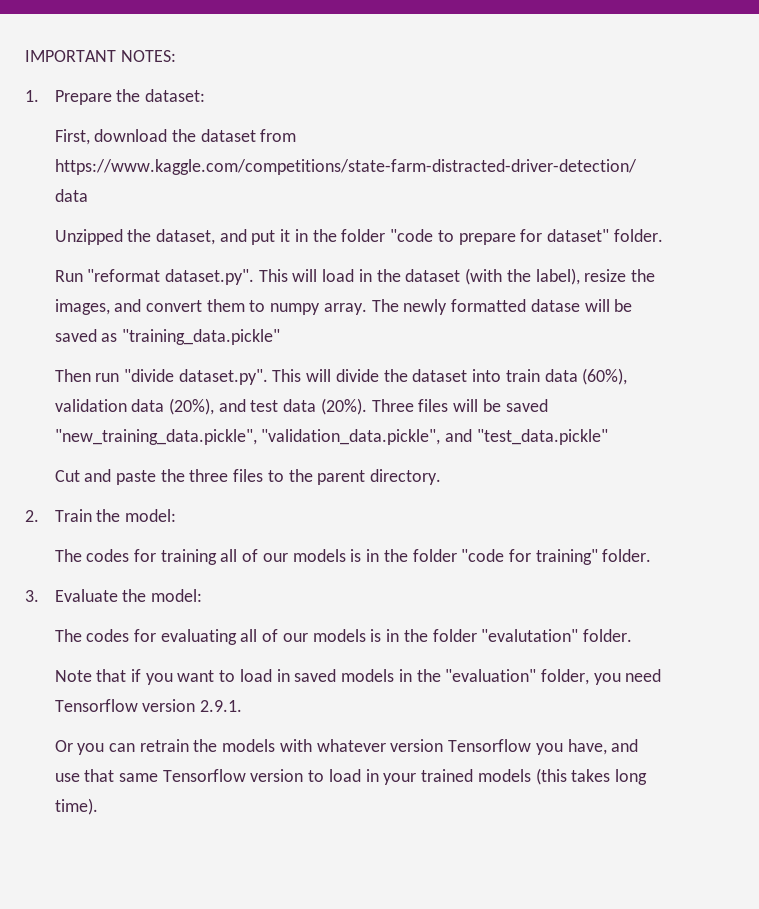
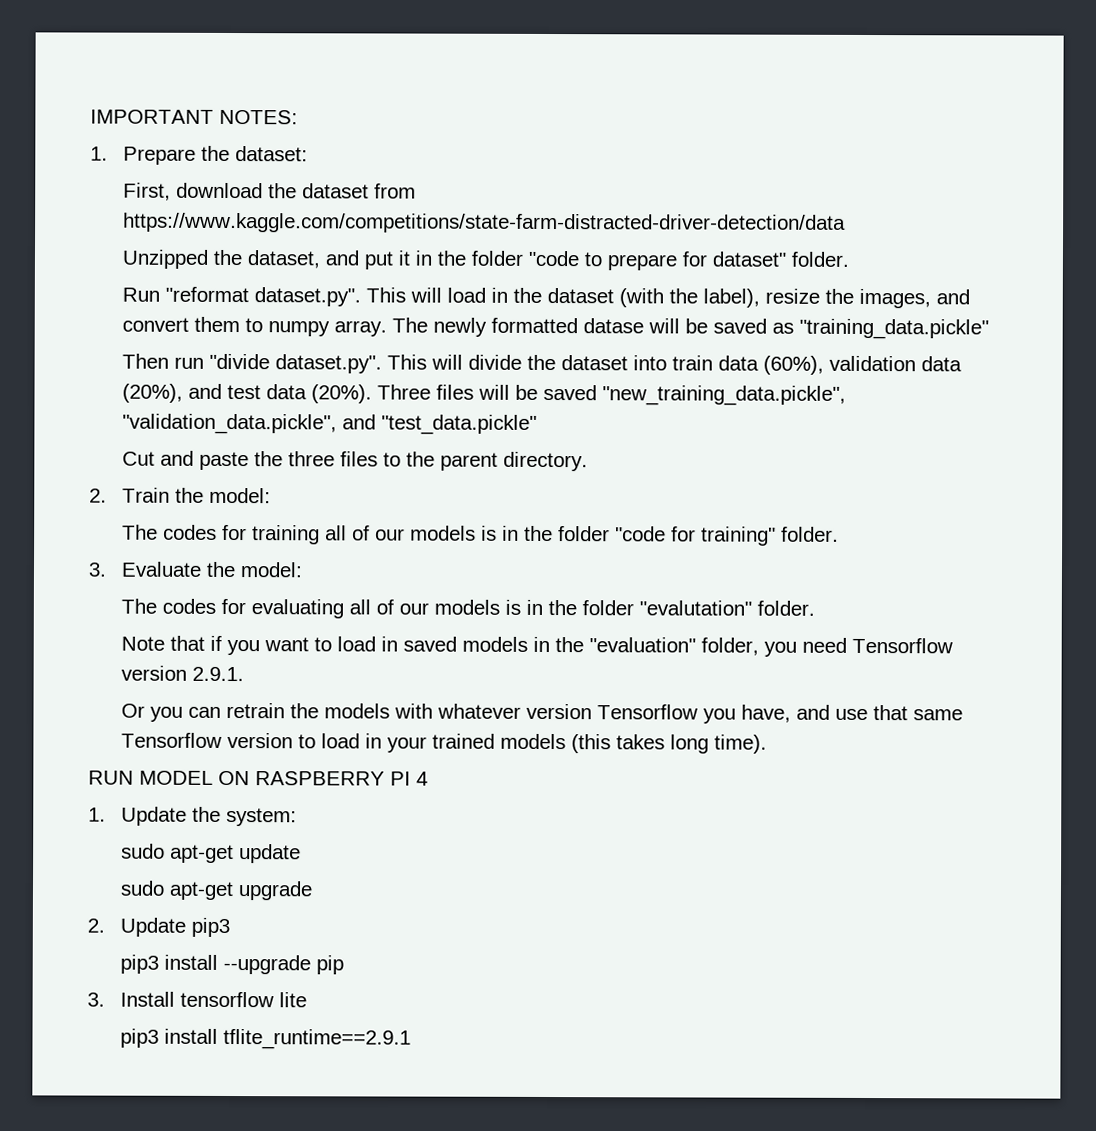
+ RUN MODEL ON RASPBERRY PI 4
+ 1. Update the system:
+ sudo apt-get update
+ sudo apt-get upgrade
+ 2. Update pip3
+ pip3 install --upgrade pip
+ 3. Install tensorflow lite
+ pip3 install tflite_runtime==2.9.1

